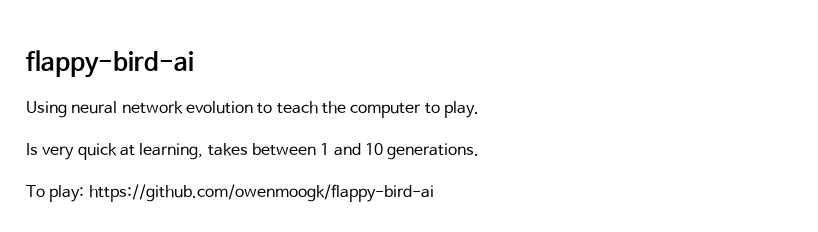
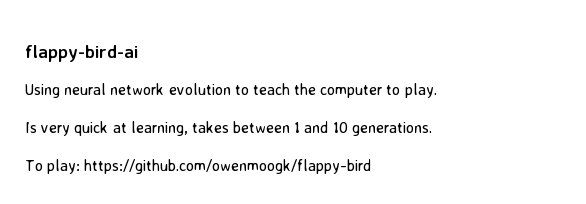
- To play: https://github.com/owenmoogk/flappy-bird-ai
+ To play: https://github.com/owenmoogk/flappy-bird

